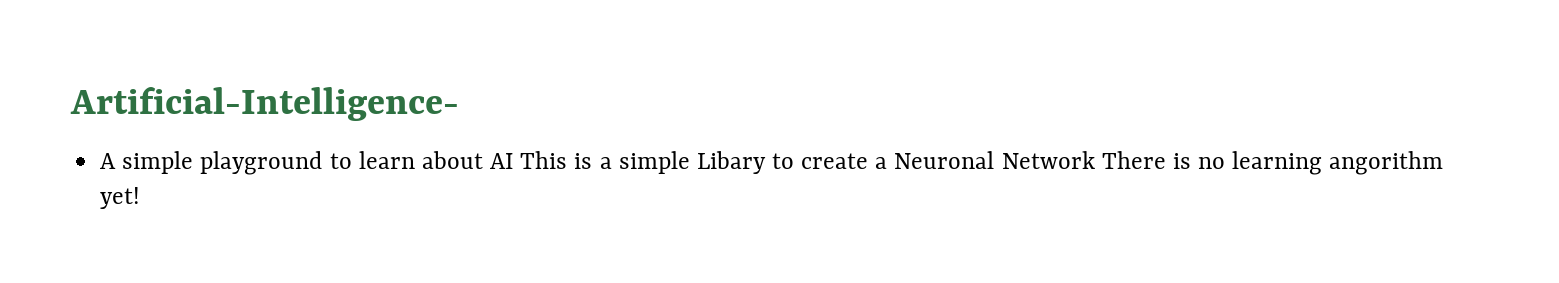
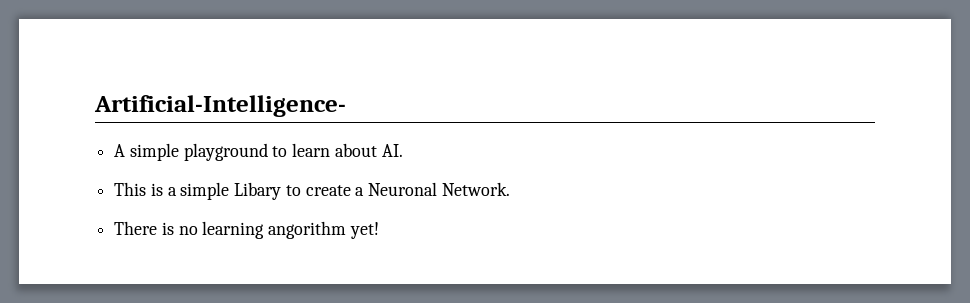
- A simple playground to learn about AI This is a simple Libary to create a Neuronal Network There is no learning angorithm yet!
+ A simple playground to learn about AI.
+ This is a simple Libary to create a Neuronal Network.
+ There is no learning angorithm yet!

